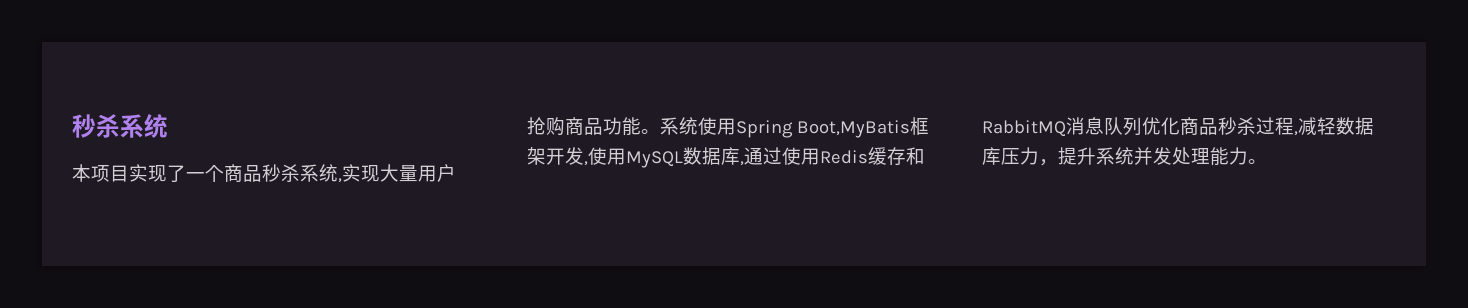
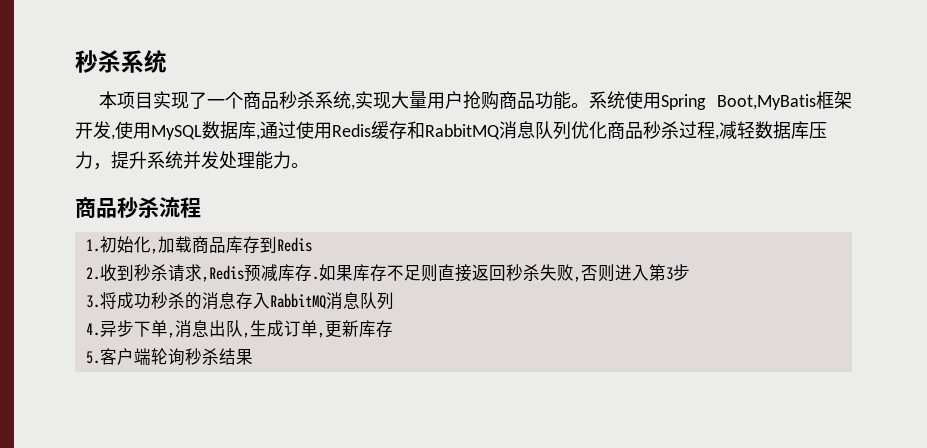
+ 商品秒杀流程
+ 1.初始化,加载商品库存到Redis
+ 2.收到秒杀请求,Redis预减库存.如果库存不足则直接返回秒杀失败,否则进入第3步
+ 3.将成功秒杀的消息存入RabbitMQ消息队列
+ 4.异步下单,消息出队,生成订单,更新库存
+ 5.客户端轮询秒杀结果

